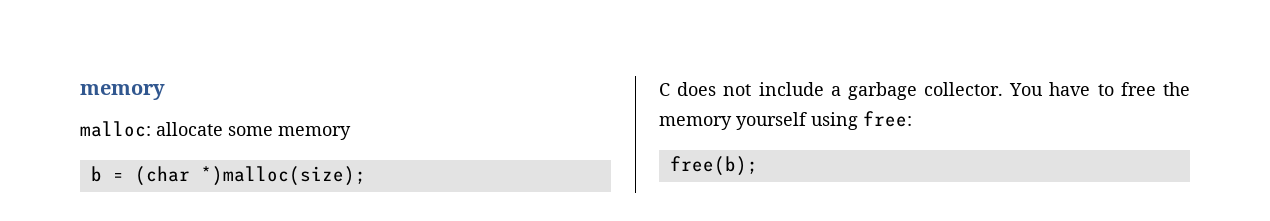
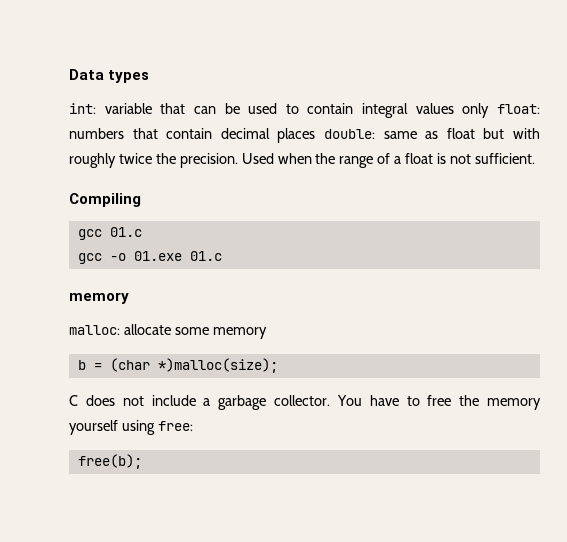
+ Data types
+ int: variable that can be used to contain integral values only float: numbers that contain decimal places double: same as float but with roughly twice the precision. Used when the range of a float is not sufficient.
+ Compiling
+ gcc 01.c
+ gcc -o 01.exe 01.c

